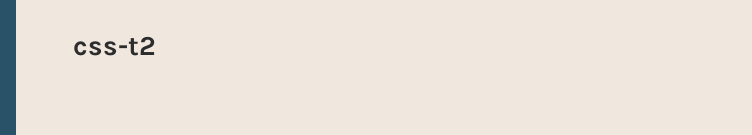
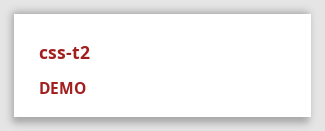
+ DEMO

